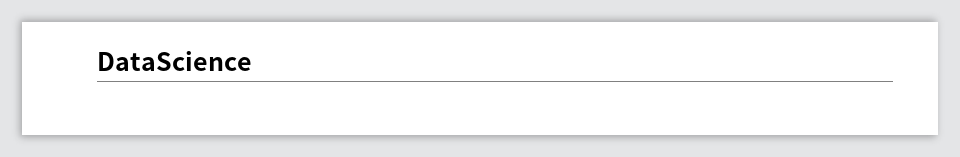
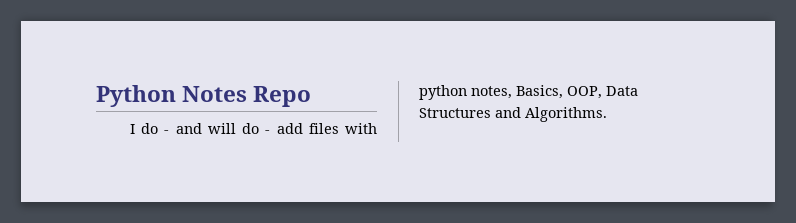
- DataScience
+ Python Notes Repo
+ I do - and will do - add files with python notes, Basics, OOP, Data Structures and Algorithms.

